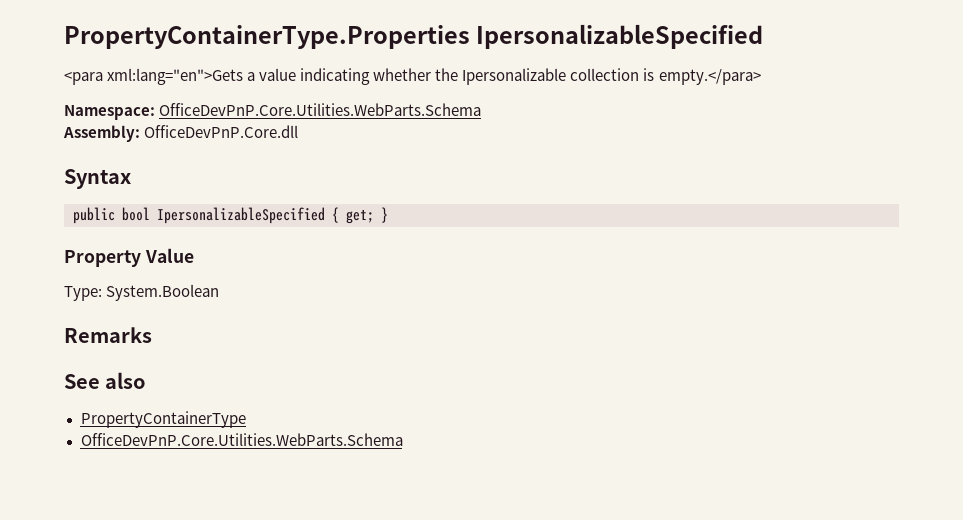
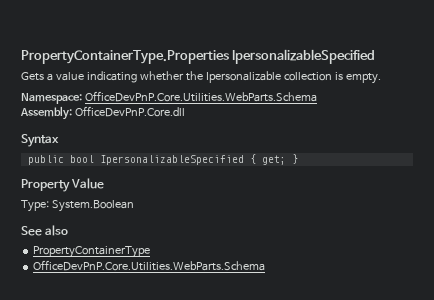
- <para xml:lang="en">Gets a value indicating whether the Ipersonalizable collection is empty.</para>
+ Gets a value indicating whether the Ipersonalizable collection is empty.
- Remarks

